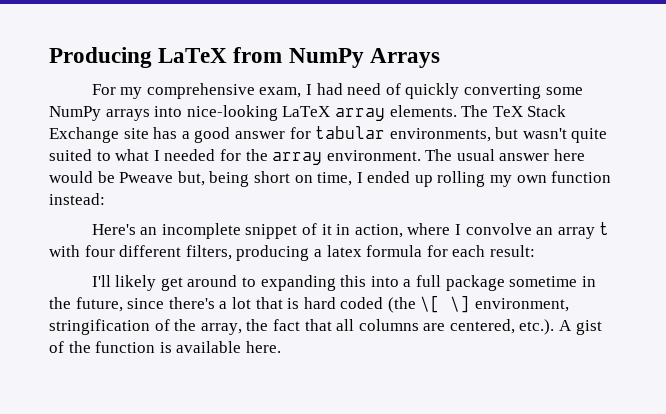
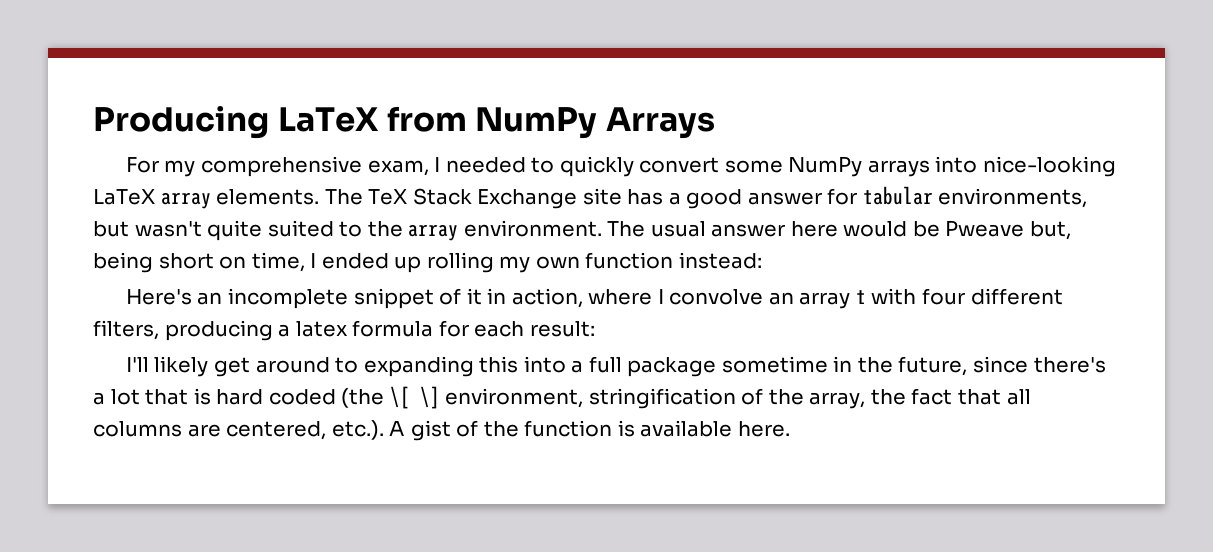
- For my comprehensive exam, I had need of quickly converting some NumPy arrays into nice-looking LaTeX array elements.
+ For my comprehensive exam, I needed to quickly convert some NumPy arrays into nice-looking LaTeX array elements.
- The TeX Stack Exchange site has a good answer for tabular environments, but wasn't quite suited to what I needed for the array environment.
+ The TeX Stack Exchange site has a good answer for tabular environments, but wasn't quite suited to the array environment.

